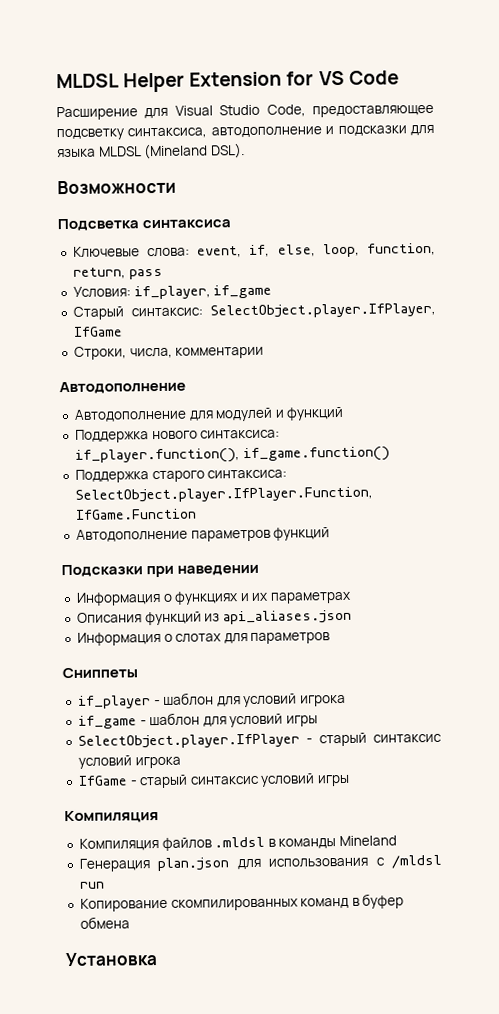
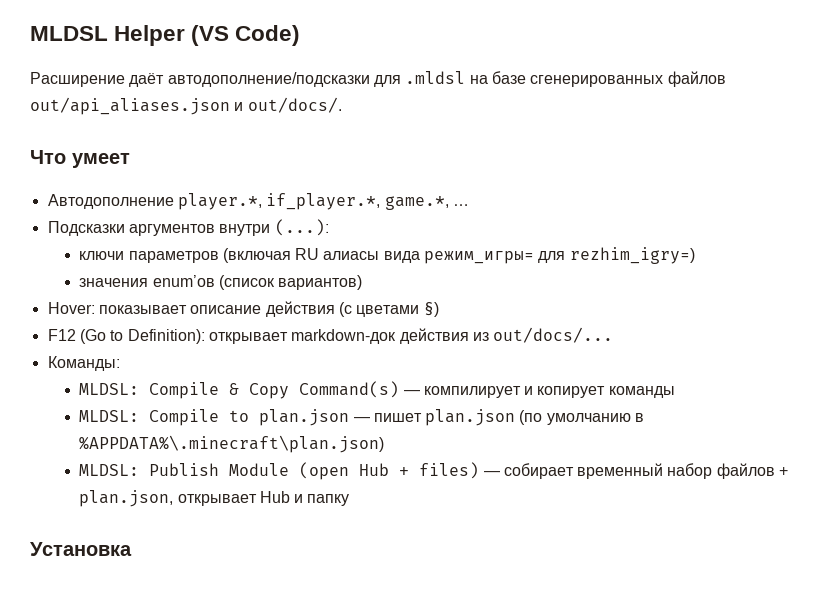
- MLDSL Helper Extension for VS Code
- Расширение для Visual Studio Code, предоставляющее подсветку синтаксиса, автодополнение и подсказки для языка MLDSL (Mineland DSL).
- Возможности
- Подсветка синтаксиса
- Ключевые слова: event, if, else, loop, function, return, pass
- Условия: if_player, if_game
- Старый синтаксис: SelectObject.player.IfPlayer, IfGame
- Строки, числа, комментарии
- Автодополнение
- Автодополнение для модулей и функций
- Поддержка нового синтаксиса: if_player.function(), if_game.function()
- Поддержка старого синтаксиса: SelectObject.player.IfPlayer.Function, IfGame.Function
- Автодополнение параметров функций
- Подсказки при наведении
- Информация о функциях и их параметрах
- Описания функций из api_aliases.json
- Информация о слотах для параметров
- Сниппеты
- if_player - шаблон для условий игрока
- if_game - шаблон для условий игры
- SelectObject.player.IfPlayer - старый синтаксис условий игрока
- IfGame - старый синтаксис условий игры
- Компиляция
- Компиляция файлов .mldsl в команды Mineland
- Генерация plan.json для использования с /mldsl run
- Копирование скомпилированных команд в буфер обмена
+ MLDSL Helper (VS Code)
+ Расширение даёт автодополнение/подсказки для .mldsl на базе сгенерированных файлов out/api_aliases.json и out/docs/.
+ Что умеет
+ Автодополнение player.*, if_player.*, game.*, …
+ Подсказки аргументов внутри (...):
+ ключи параметров (включая RU алиасы вида режим_игры= для rezhim_igry=)
+ значения enum’ов (список вариантов)
+ Hover: показывает описание действия (с цветами §)
+ F12 (Go to Definition): открывает markdown-док действия из out/docs/...
+ Команды:
+ MLDSL: Compile & Copy Command(s) — компилирует и копирует команды
+ MLDSL: Compile to plan.json — пишет plan.json (по умолчанию в %APPDATA%\.minecraft\plan.json)
+ MLDSL: Publish Module (open Hub + files) — собирает временный набор файлов + plan.json, открывает Hub и папку

